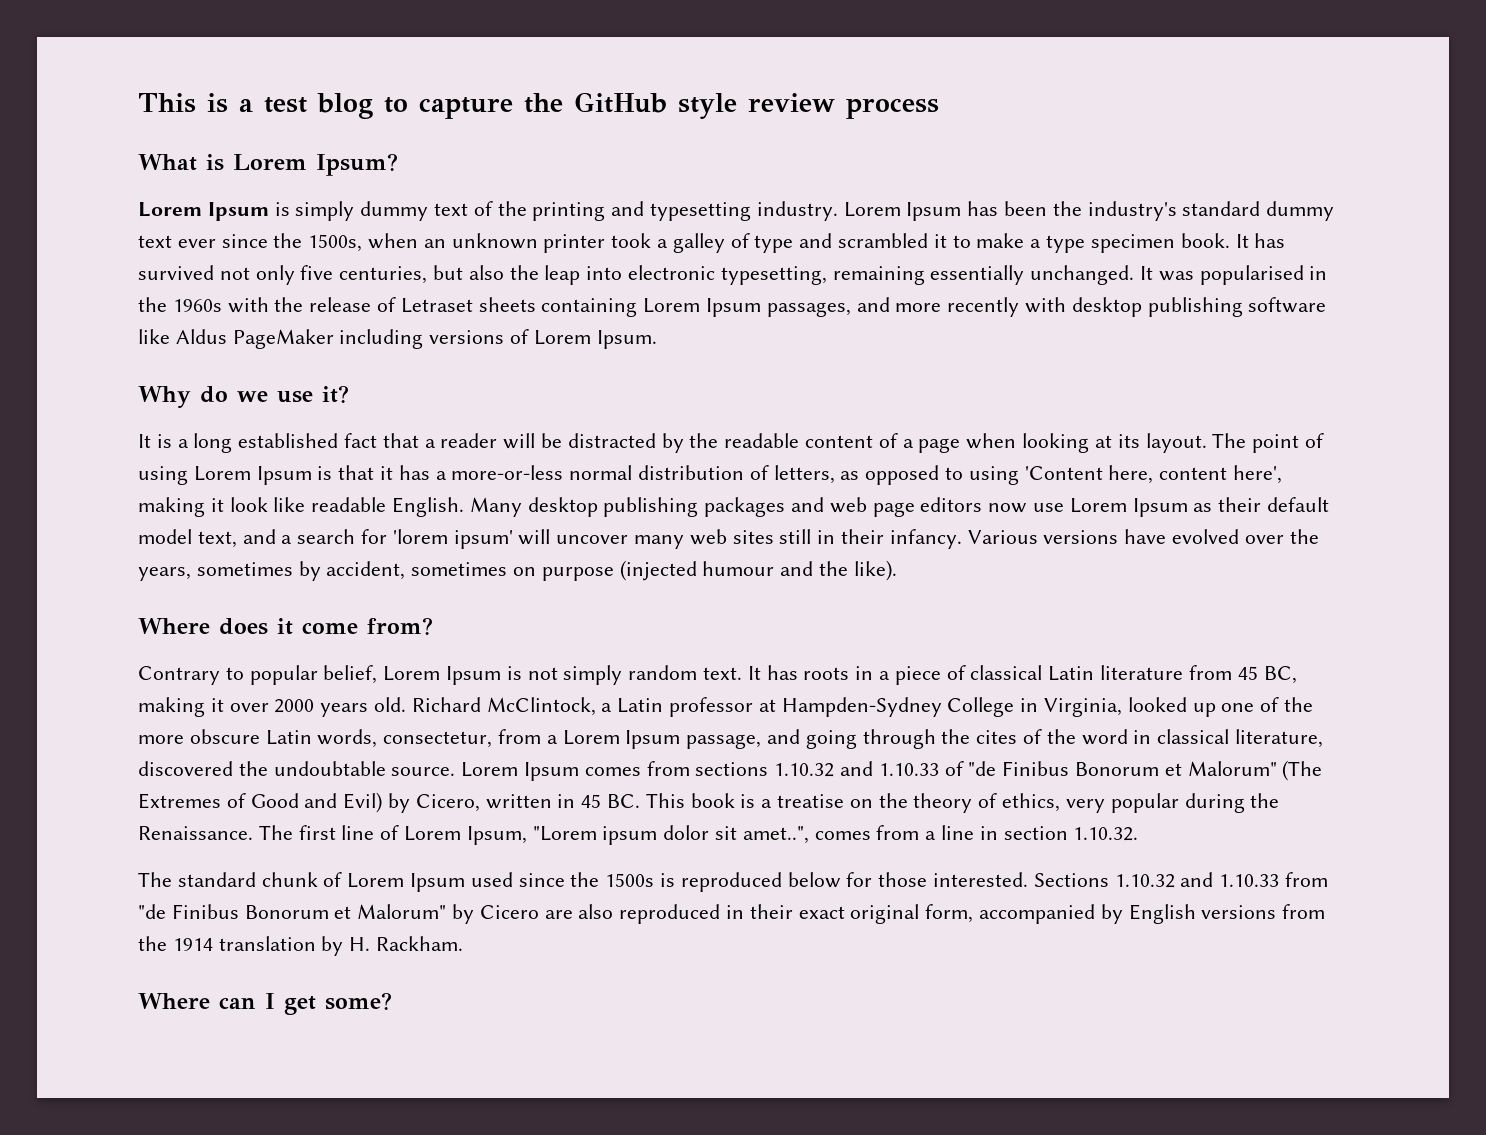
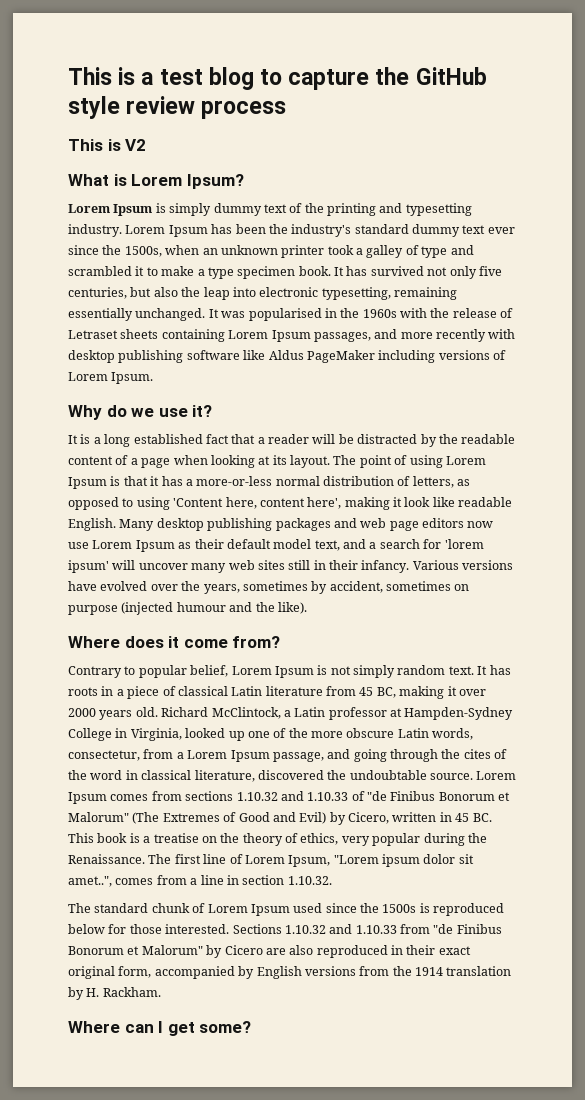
+ This is V2

